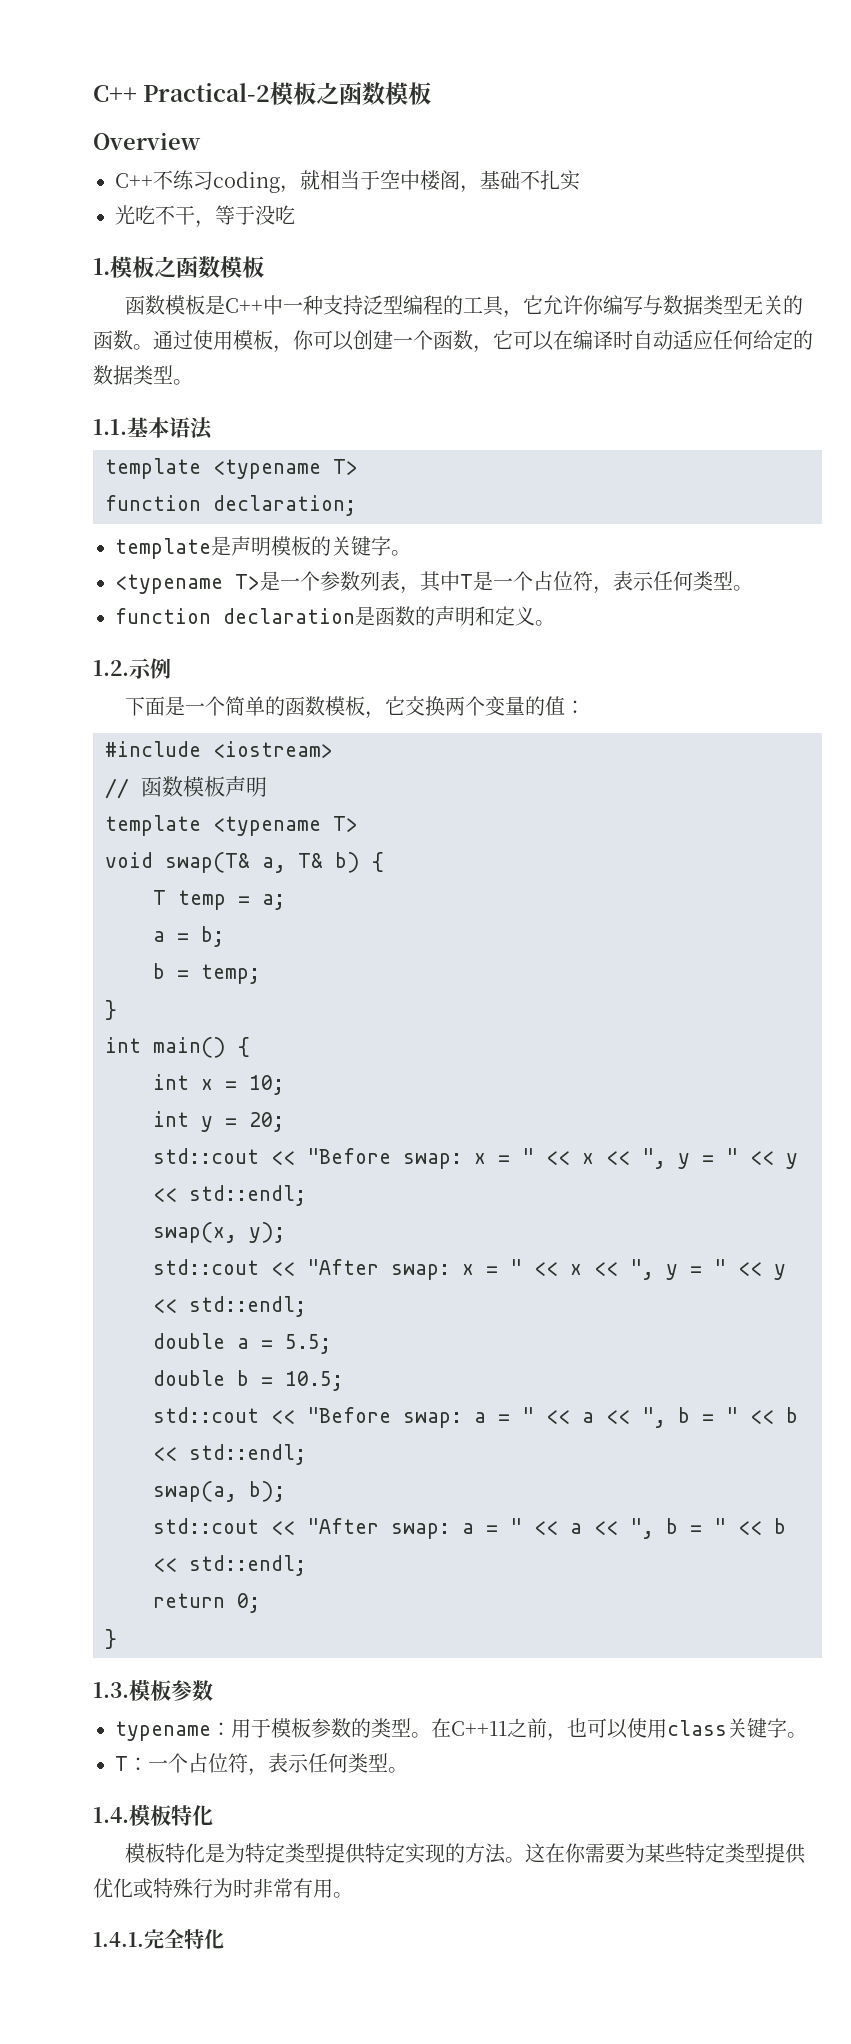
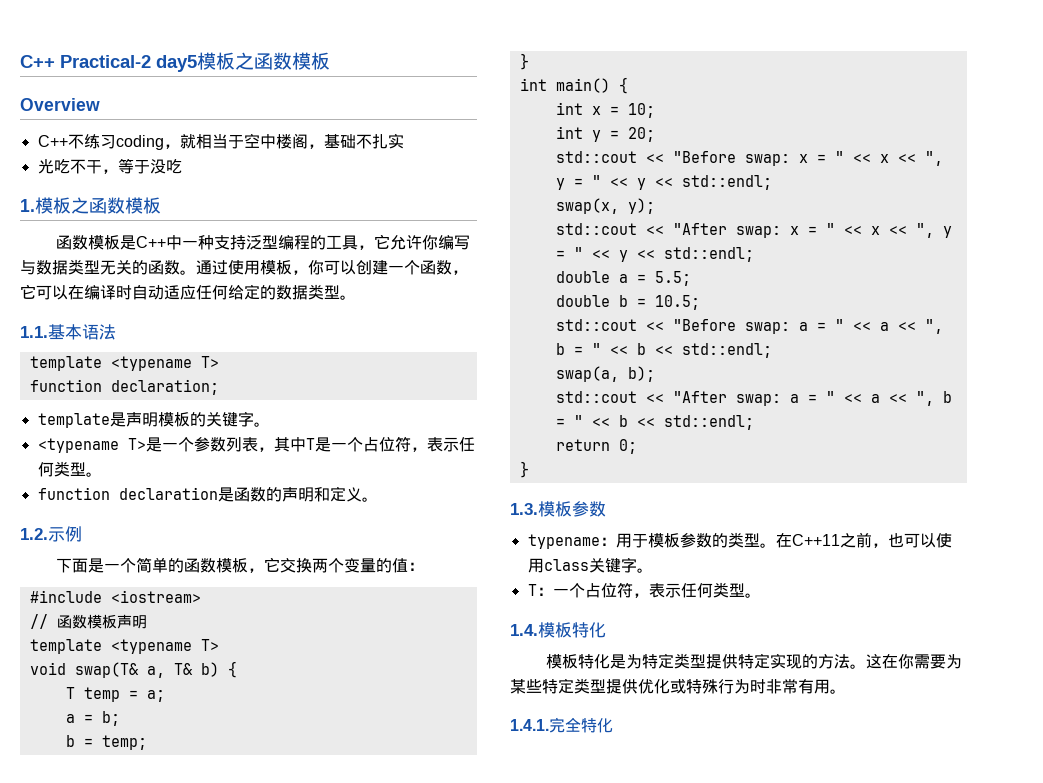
- C++ Practical-2模板之函数模板
+ C++ Practical-2 day5模板之函数模板

